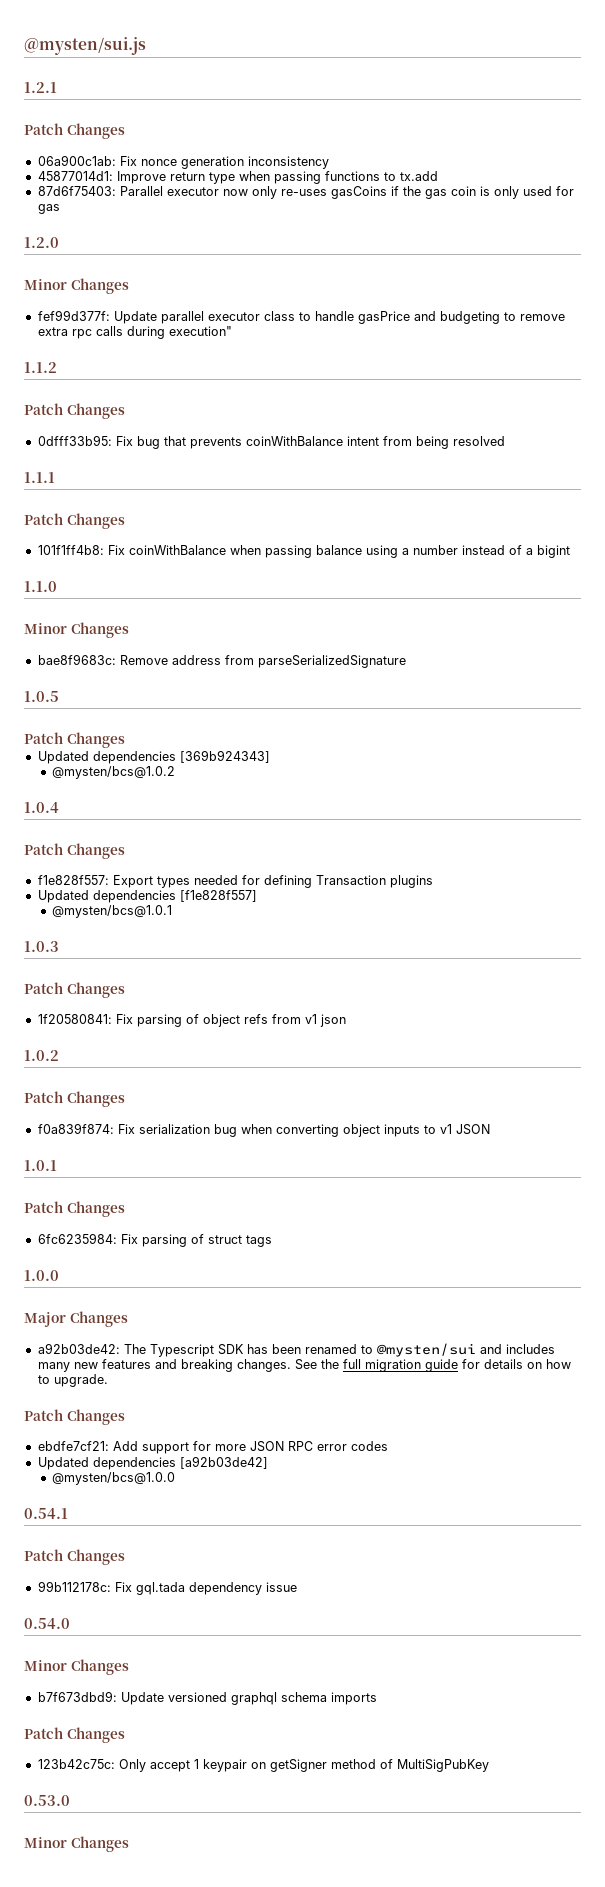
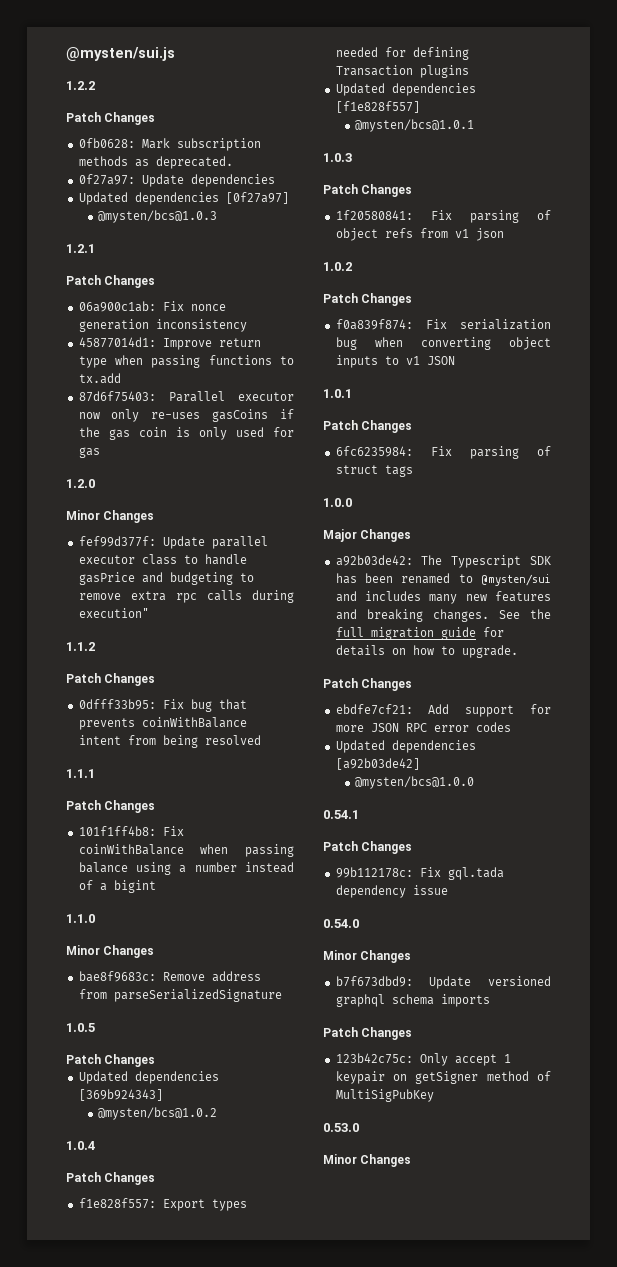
+ 1.2.2
+ Patch Changes
+ 0fb0628: Mark subscription methods as deprecated.
+ 0f27a97: Update dependencies
+ Updated dependencies [0f27a97]
+ @mysten/bcs@1.0.3

